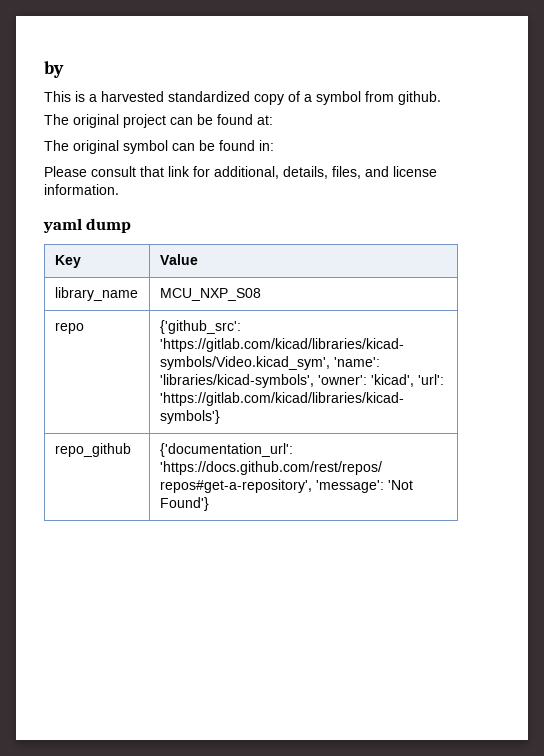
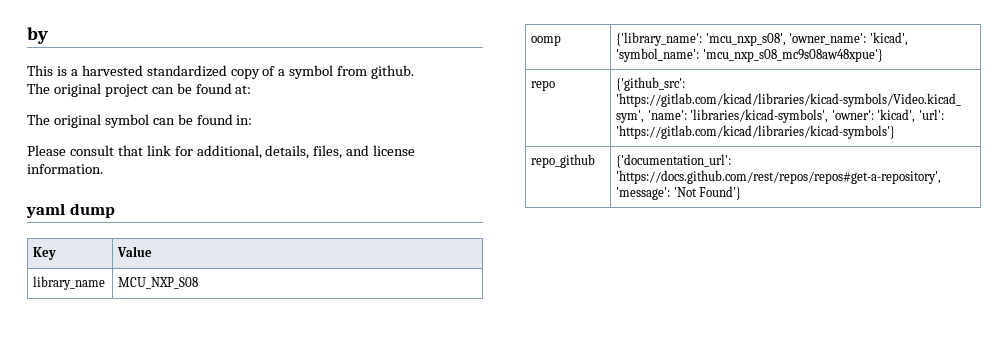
+ oomp | {'library_name': 'mcu_nxp_s08', 'owner_name': 'kicad', 'symbol_name': 'mcu_nxp_s08_mc9s08aw48xpue'}

